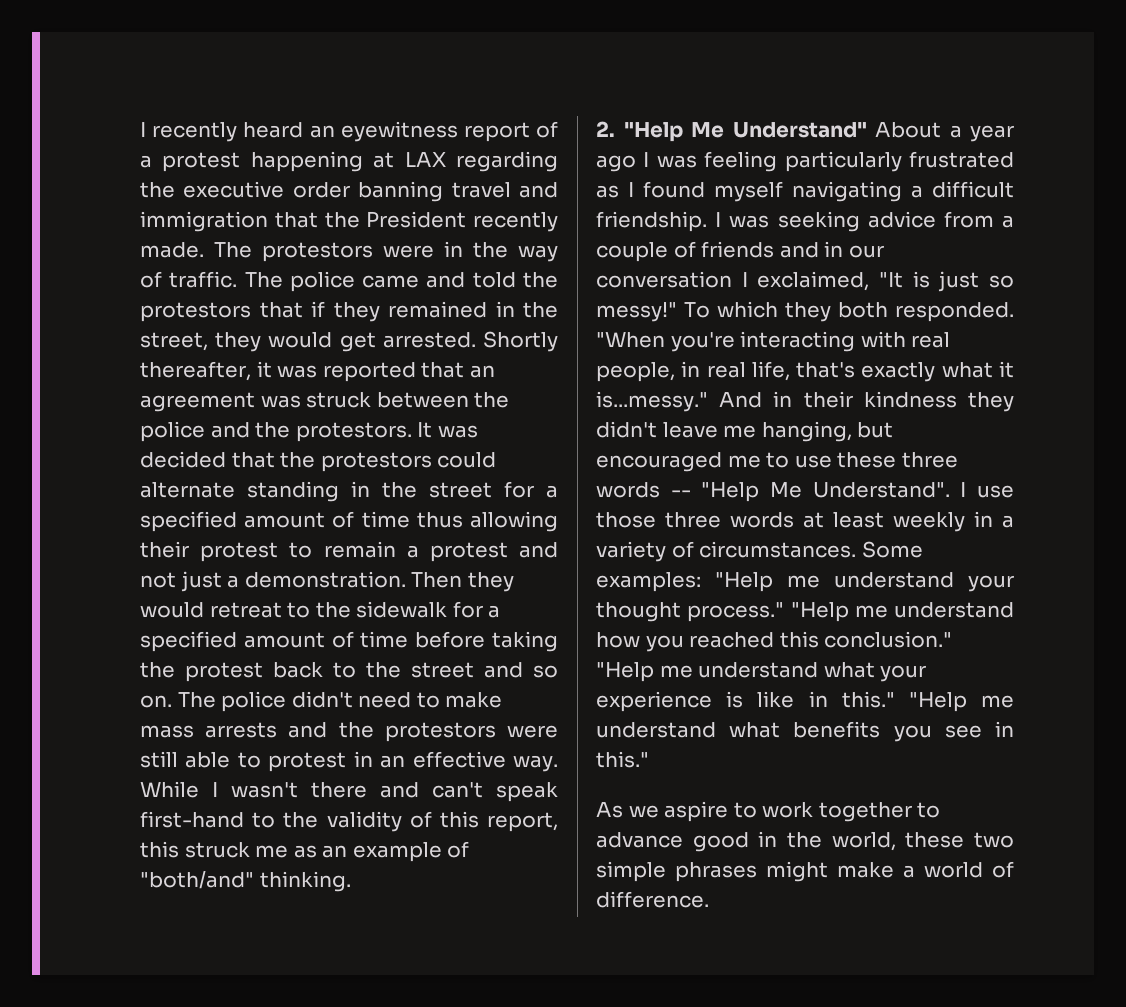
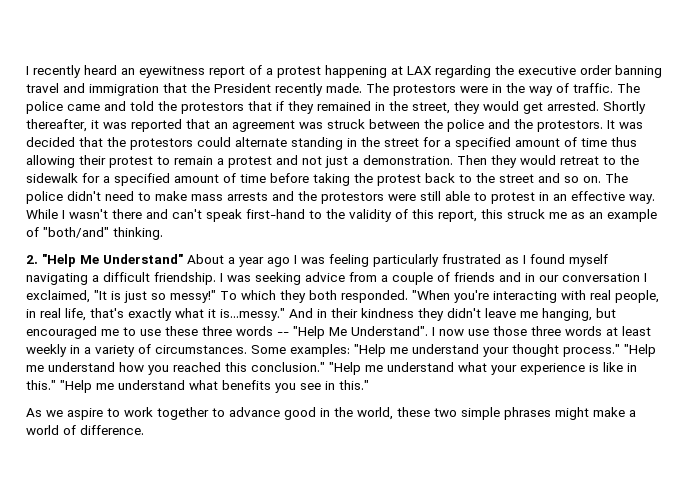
- I use those three words at least weekly in a variety of circumstances.
+ I now use those three words at least weekly in a variety of circumstances.

